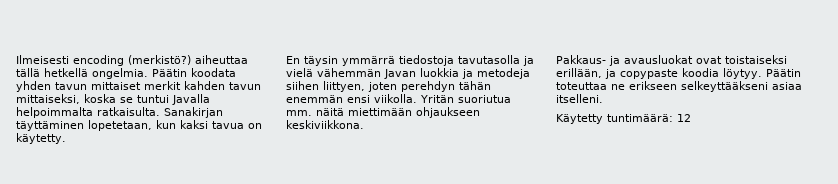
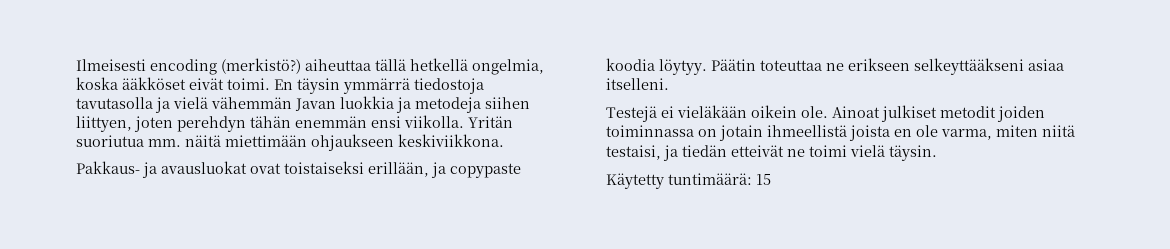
- Ilmeisesti encoding (merkistö?) aiheuttaa tällä hetkellä ongelmia. Päätin koodata yhden tavun mittaiset merkit kahden tavun mittaiseksi, koska se tuntui Javalla helpoimmalta ratkaisulta. Sanakirjan täyttäminen lopetetaan, kun kaksi tavua on käytetty.
- En täysin ymmärrä tiedostoja tavutasolla ja vielä vähemmän Javan luokkia ja metodeja siihen liittyen, joten perehdyn tähän enemmän ensi viikolla.
+ Ilmeisesti encoding (merkistö?) aiheuttaa tällä hetkellä ongelmia, koska ääkköset eivät toimi. En täysin ymmärrä tiedostoja tavutasolla ja vielä vähemmän Javan luokkia ja metodeja siihen liittyen, joten perehdyn tähän enemmän ensi viikolla.
+ Testejä ei vieläkään oikein ole. Ainoat julkiset metodit joiden toiminnassa on jotain ihmeellistä joista en ole varma, miten niitä testaisi, ja tiedän etteivät ne toimi vielä täysin.
- Käytetty tuntimäärä: 12
+ Käytetty tuntimäärä: 15

